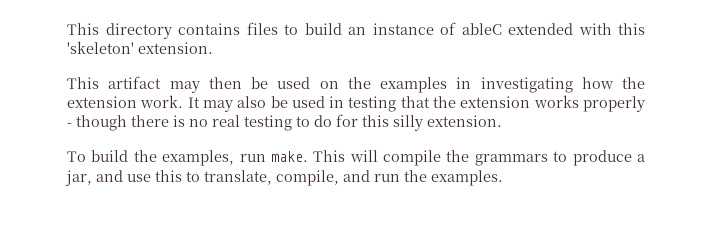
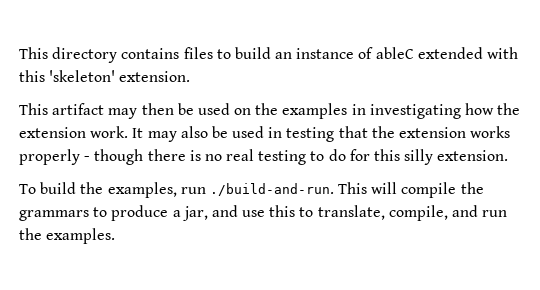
- To build the examples, run make. This will compile the grammars to produce a jar, and use this to translate, compile, and run the examples.
+ To build the examples, run ./build-and-run. This will compile the grammars to produce a jar, and use this to translate, compile, and run the examples.

